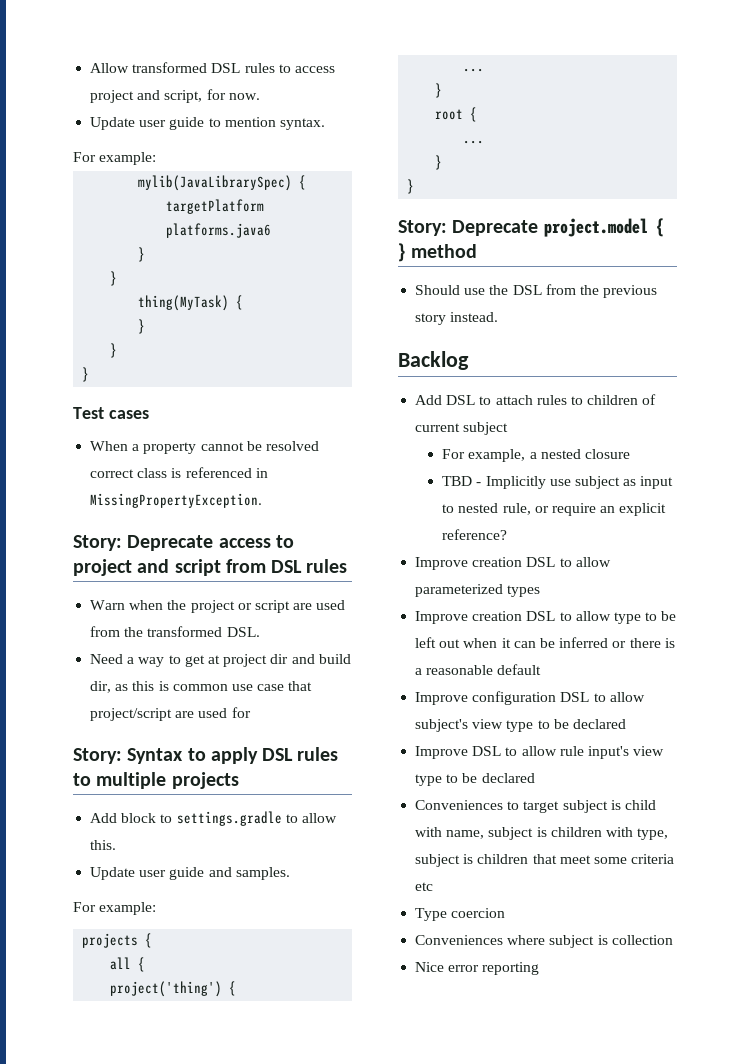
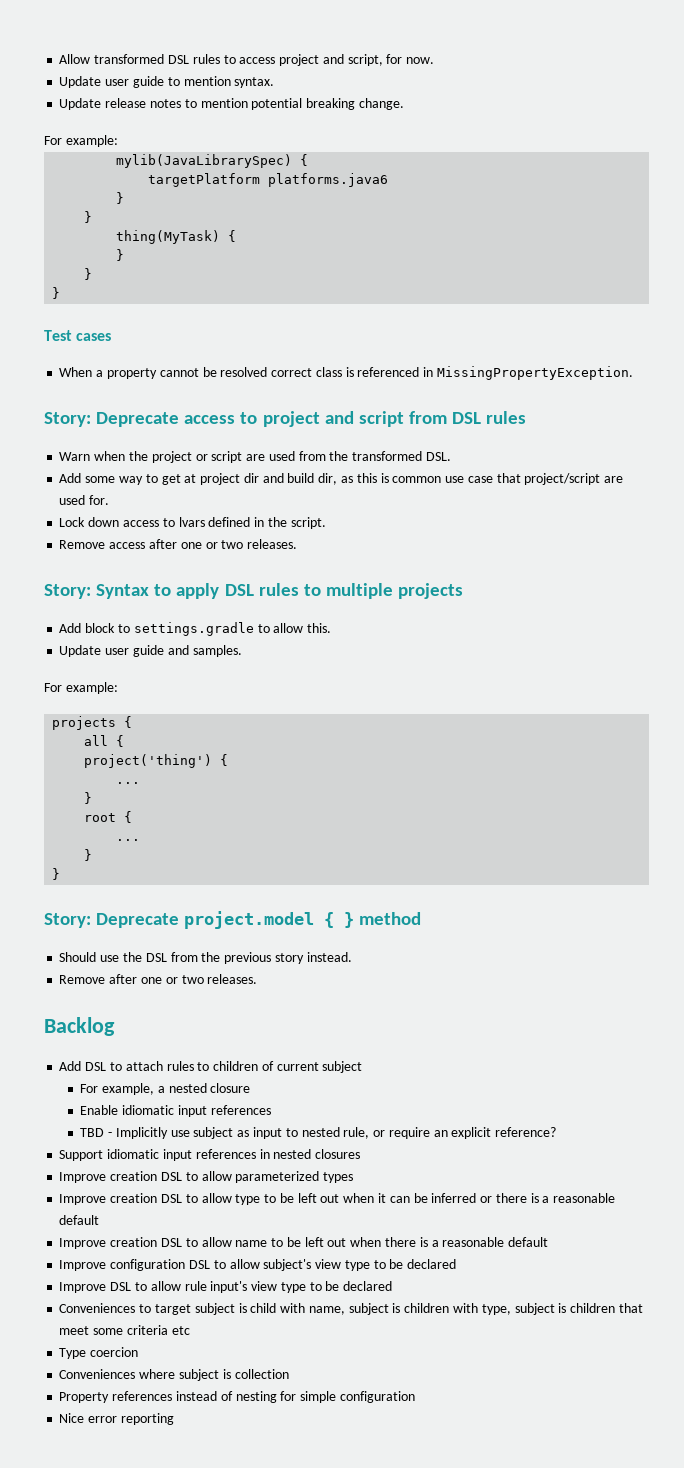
+ Update release notes to mention potential breaking change.
- Need a way to get at project dir and build dir, as this is common use case that project/script are used for
+ Add some way to get at project dir and build dir, as this is common use case that project/script are used for.
+ Lock down access to lvars defined in the script.
+ Remove access after one or two releases.
+ Remove after one or two releases.
+ Enable idiomatic input references
+ Support idiomatic input references in nested closures
+ Improve creation DSL to allow name to be left out when there is a reasonable default
+ Property references instead of nesting for simple configuration

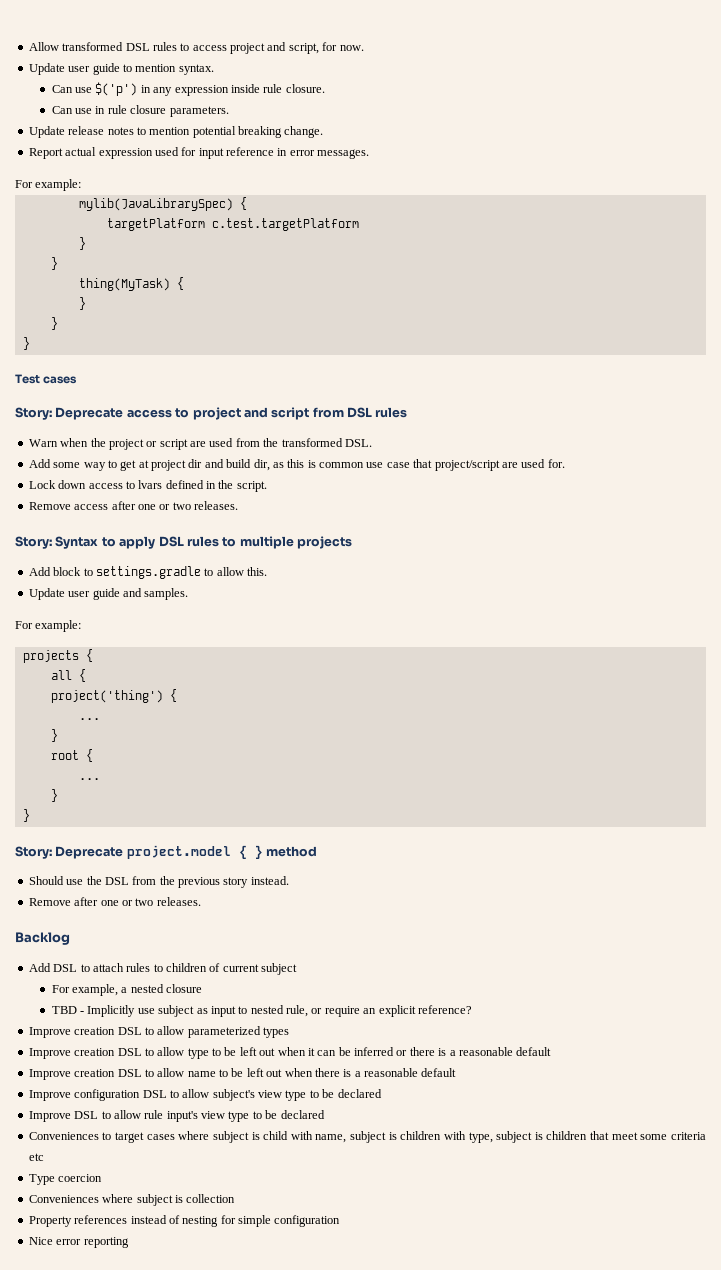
+ Can use $('p') in any expression inside rule closure.
+ Can use in rule closure parameters.
+ Report actual expression used for input reference in error messages.
- targetPlatform platforms.java6
+ targetPlatform c.test.targetPlatform
- When a property cannot be resolved correct class is referenced in MissingPropertyException.
- Enable idiomatic input references
- Support idiomatic input references in nested closures
- Conveniences to target subject is child with name, subject is children with type, subject is children that meet some criteria etc
+ Conveniences to target cases where subject is child with name, subject is children with type, subject is children that meet some criteria etc

